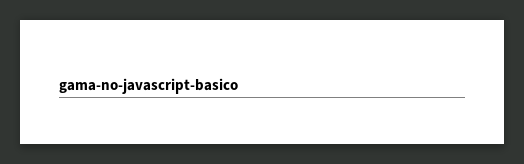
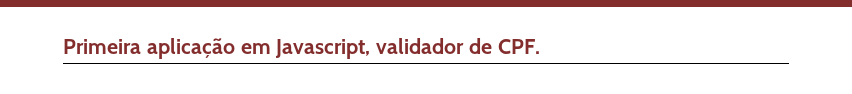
- gama-no-javascript-basico
+ Primeira aplicação em Javascript, validador de CPF.

